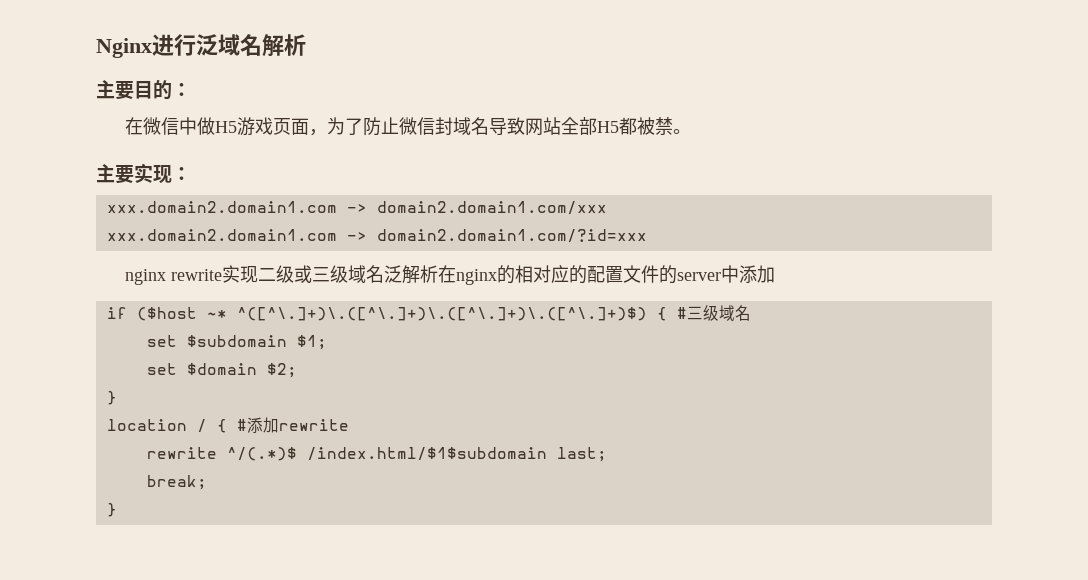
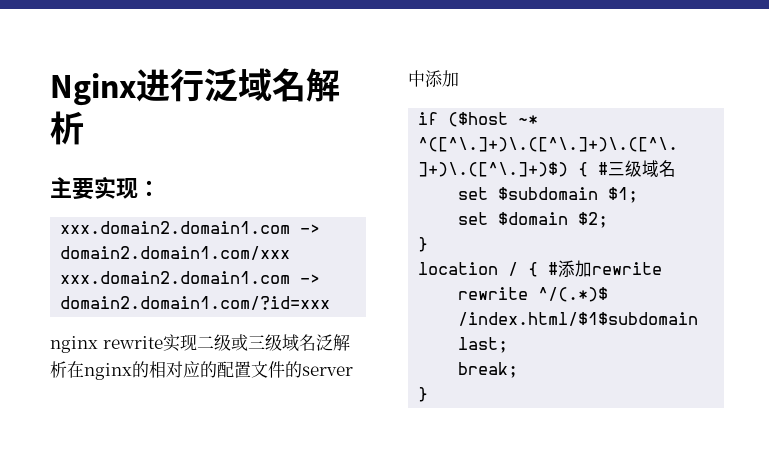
- 主要目的：
- 在微信中做H5游戏页面，为了防止微信封域名导致网站全部H5都被禁。

